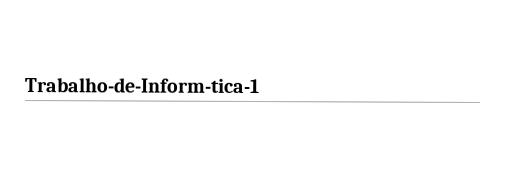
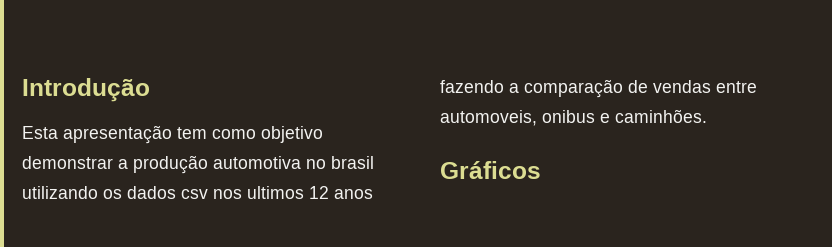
- Trabalho-de-Inform-tica-1
+ Introdução
+ Esta apresentação tem como objetivo demonstrar a produção automotiva no brasil utilizando os dados csv nos ultimos 12 anos fazendo a comparação de vendas entre automoveis, onibus e caminhões.
+ Gráficos

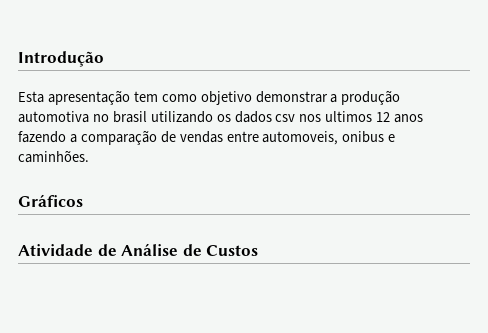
+ Atividade de Análise de Custos

